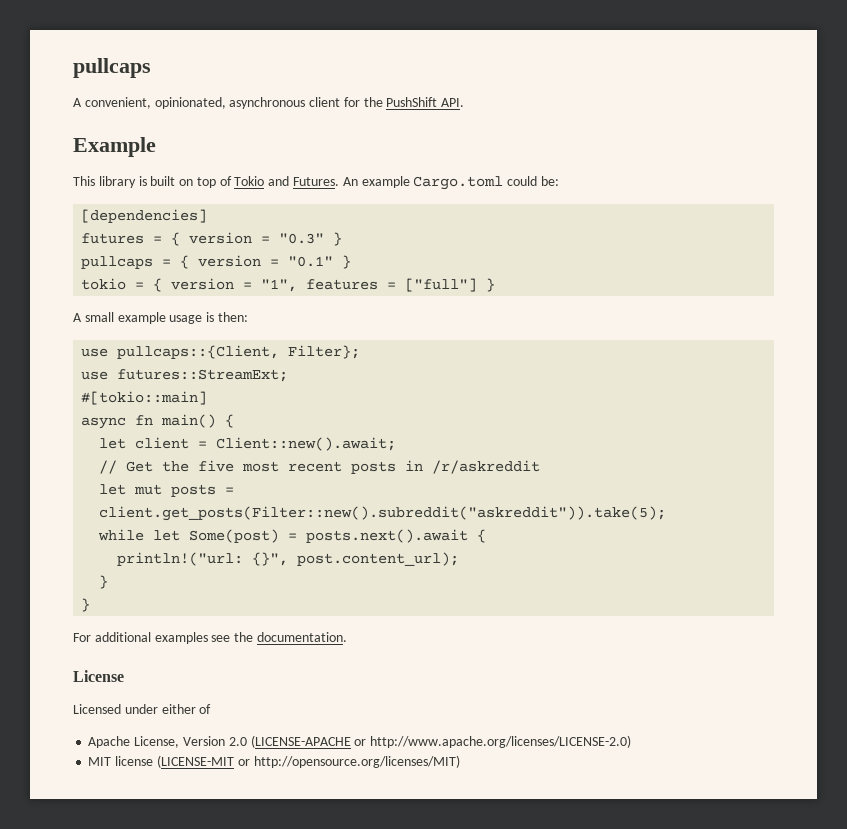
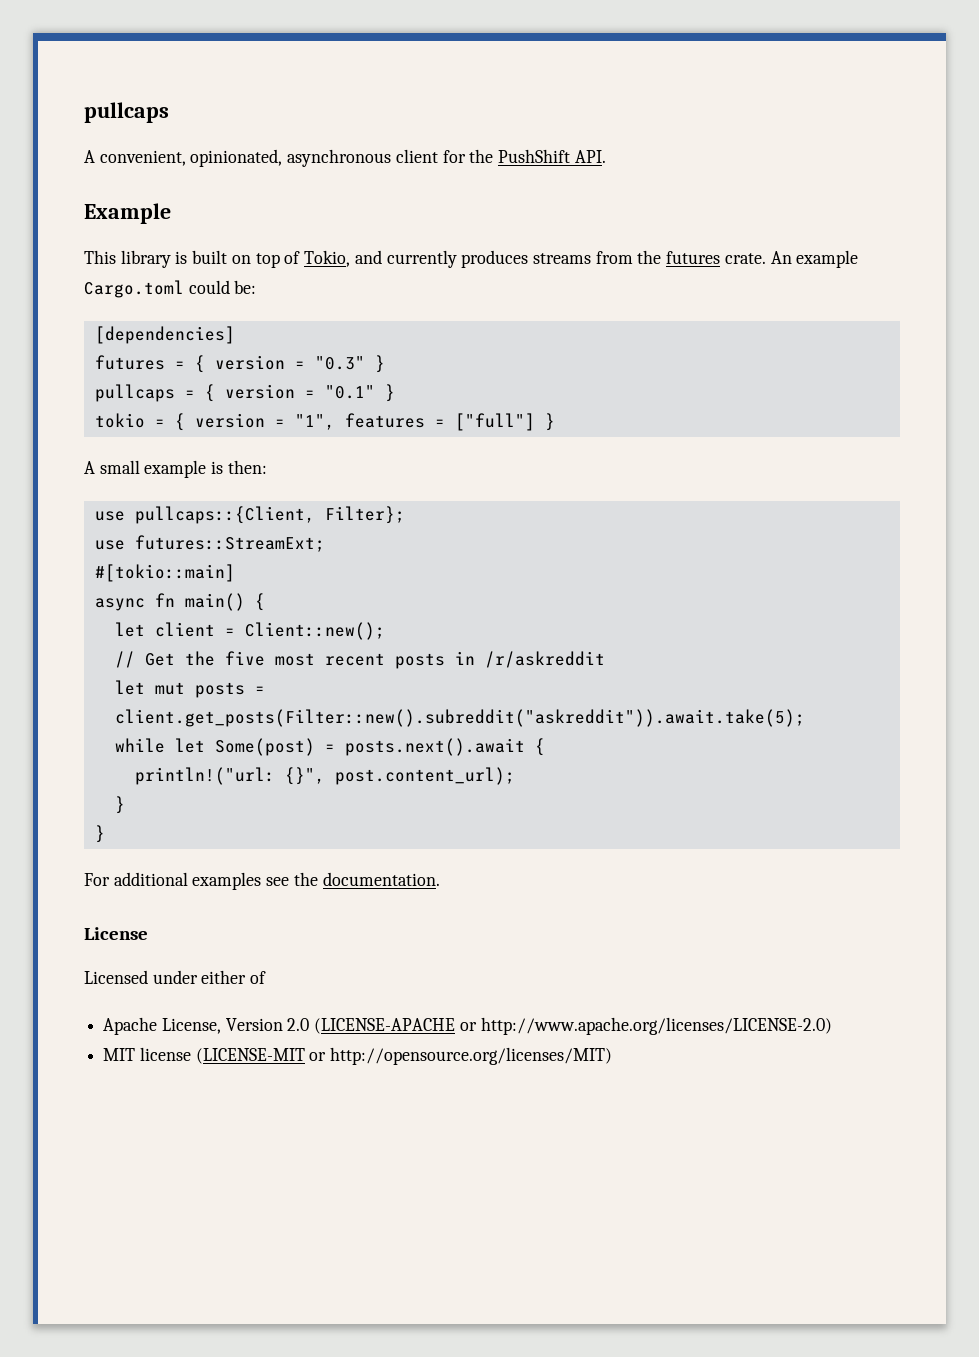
- This library is built on top of Tokio and Futures.
+ This library is built on top of Tokio, and currently produces streams from the futures crate.
- A small example usage is then:
+ A small example is then:
- let client = Client::new().await;
+ let client = Client::new();
- let mut posts = client.get_posts(Filter::new().subreddit("askreddit")).take(5);
+ let mut posts = client.get_posts(Filter::new().subreddit("askreddit")).await.take(5);

